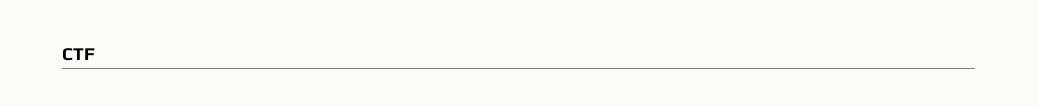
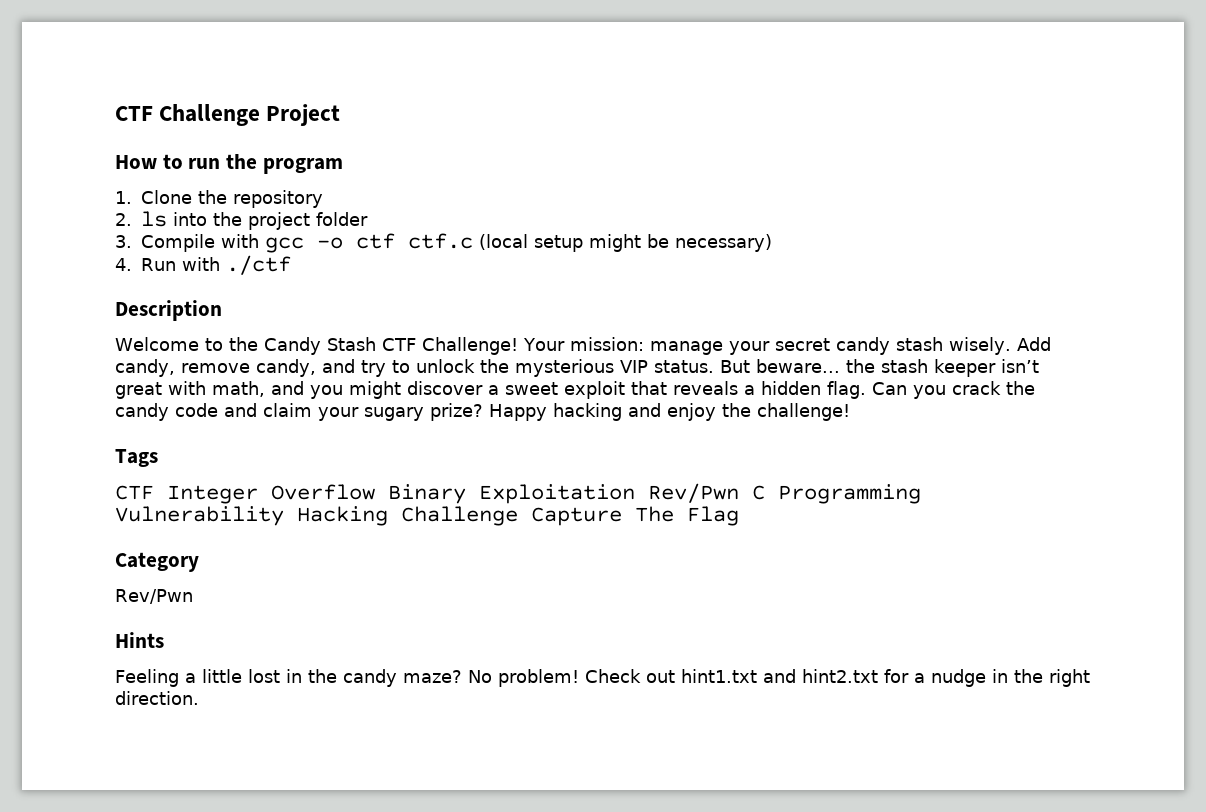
- CTF
+ CTF Challenge Project
+ How to run the program
+ 1. Clone the repository
+ 2. ls into the project folder
+ 3. Compile with gcc -o ctf ctf.c (local setup might be necessary)
+ 4. Run with ./ctf
+ Description
+ Welcome to the Candy Stash CTF Challenge! Your mission: manage your secret candy stash wisely. Add candy, remove candy, and try to unlock the mysterious VIP status. But beware... the stash keeper isn’t great with math, and you might discover a sweet exploit that reveals a hidden flag. Can you crack the candy code and claim your sugary prize? Happy hacking and enjoy the challenge!
+ Tags
+ CTF Integer Overflow Binary Exploitation Rev/Pwn C Programming Vulnerability Hacking Challenge Capture The Flag
+ Category
+ Rev/Pwn
+ Hints
+ Feeling a little lost in the candy maze? No problem! Check out hint1.txt and hint2.txt for a nudge in the right direction.

